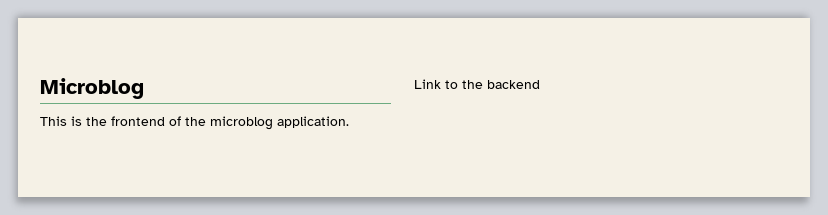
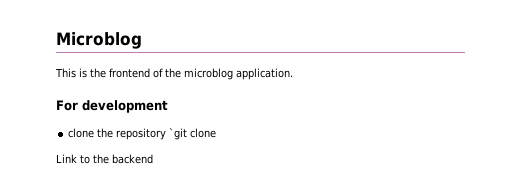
+ For development
+ clone the repository `git clone

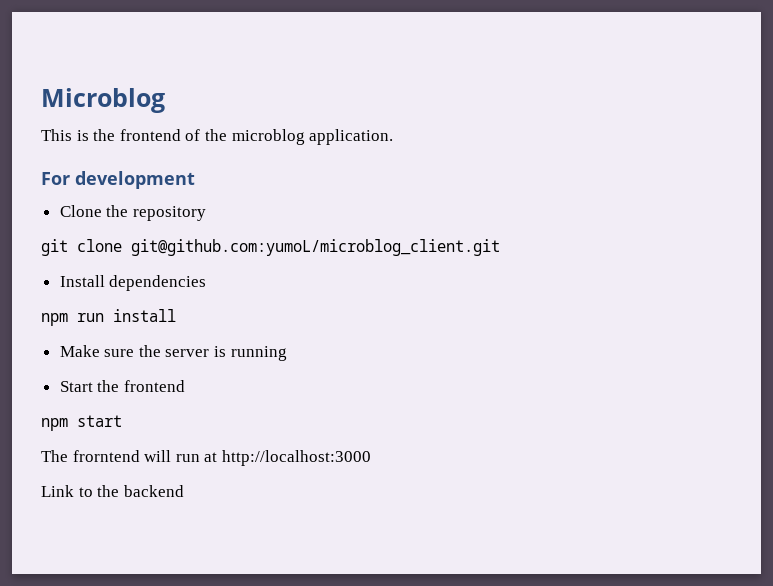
- clone the repository `git clone
+ Clone the repository
+ git clone git@github.com:yumoL/microblog_client.git
+ Install dependencies
+ npm run install
+ Make sure the server is running
+ Start the frontend
+ npm start
+ The frorntend will run at http://localhost:3000

